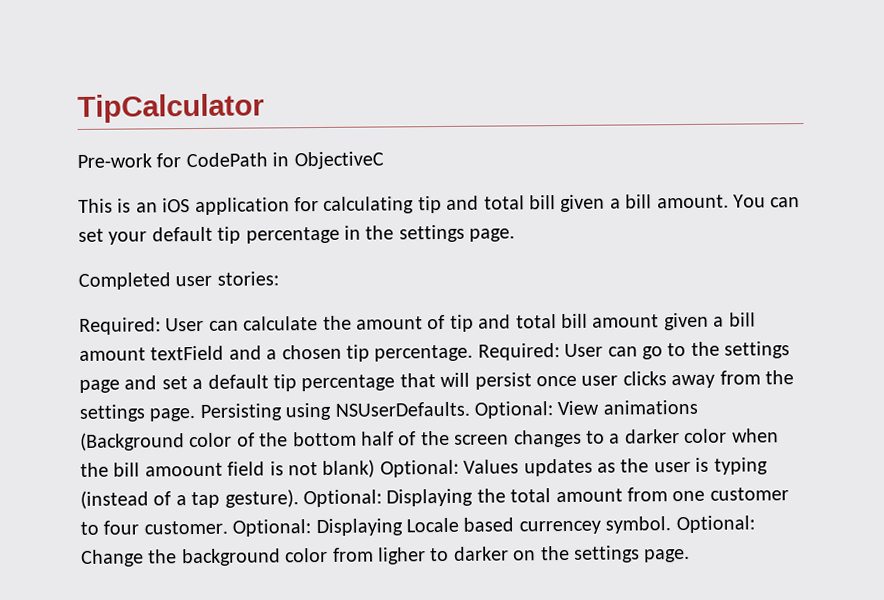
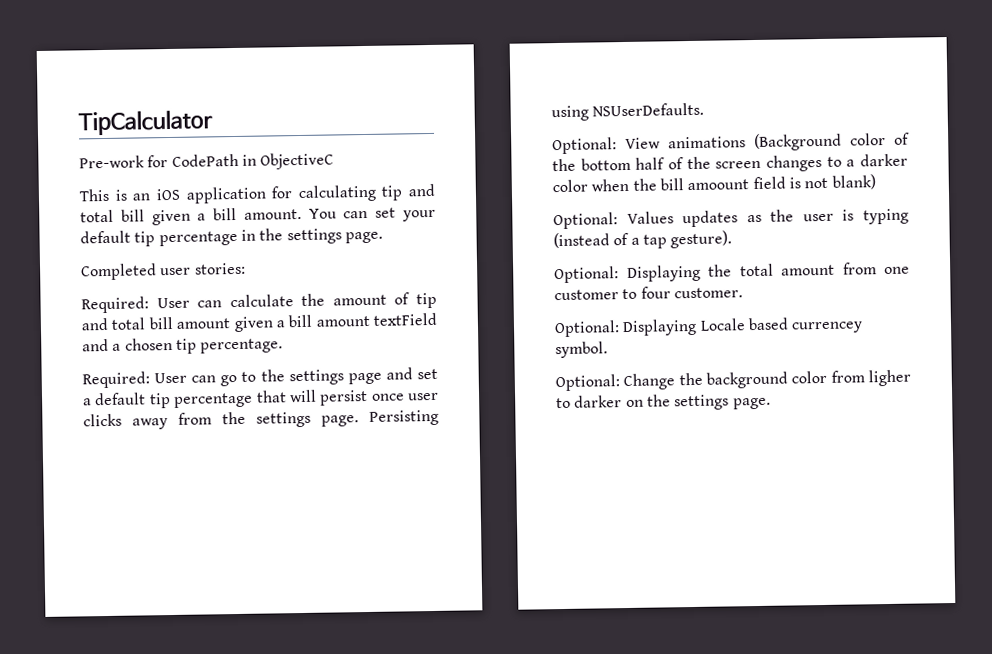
- Required: User can calculate the amount of tip and total bill amount given a bill amount textField and a chosen tip percentage. Required: User can go to the settings page and set a default tip percentage that will persist once user clicks away from the settings page.
+ Required: User can calculate the amount of tip and total bill amount given a bill amount textField and a chosen tip percentage.
+ Required: User can go to the settings page and set a default tip percentage that will persist once user clicks away from the settings page.
- Persisting using NSUserDefaults. Optional:
+ Persisting using NSUserDefaults.
+ Optional:
- View animations (Background color of the bottom half of the screen changes to a darker color when the bill amoount field is not blank) Optional:
+ View animations (Background color of the bottom half of the screen changes to a darker color when the bill amoount field is not blank)
+ Optional:
- Values updates as the user is typing (instead of a tap gesture). Optional:
+ Values updates as the user is typing (instead of a tap gesture).
+ Optional:
- Displaying the total amount from one customer to four customer. Optional:
+ Displaying the total amount from one customer to four customer.
+ Optional:
- Displaying Locale based currencey symbol. Optional:
+ Displaying Locale based currencey symbol.
+ Optional:

